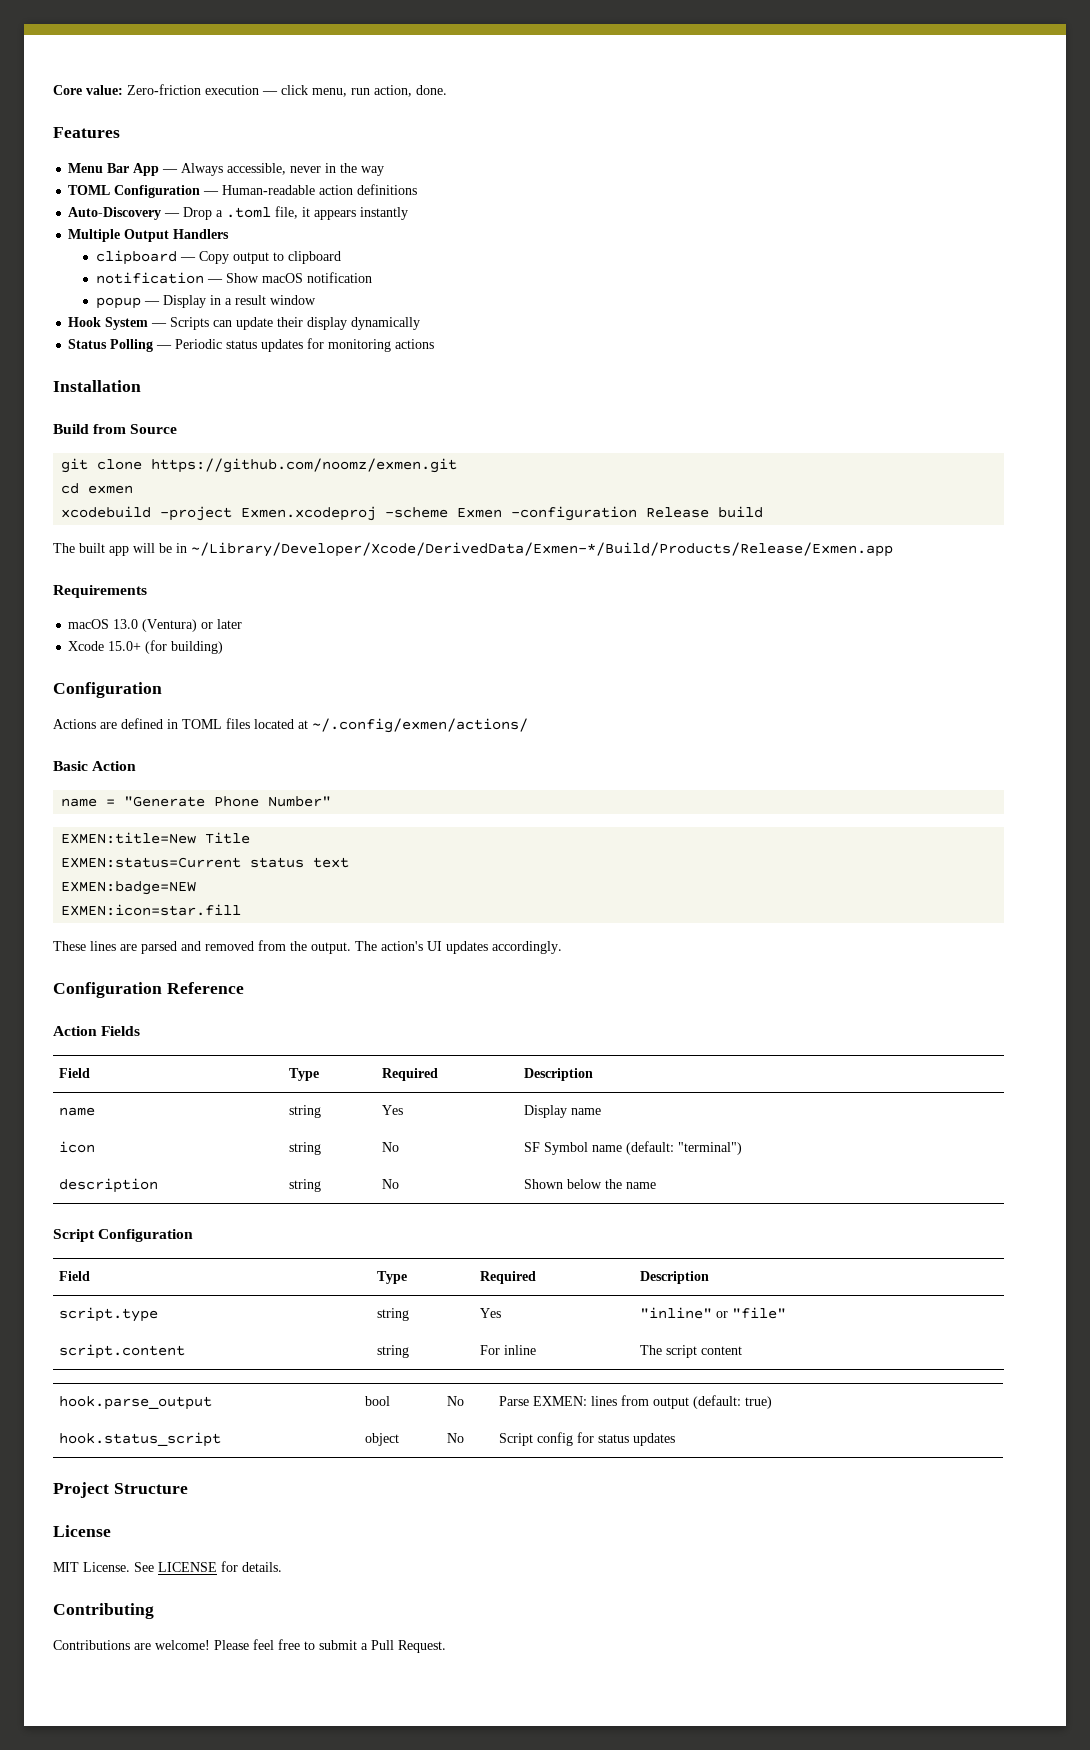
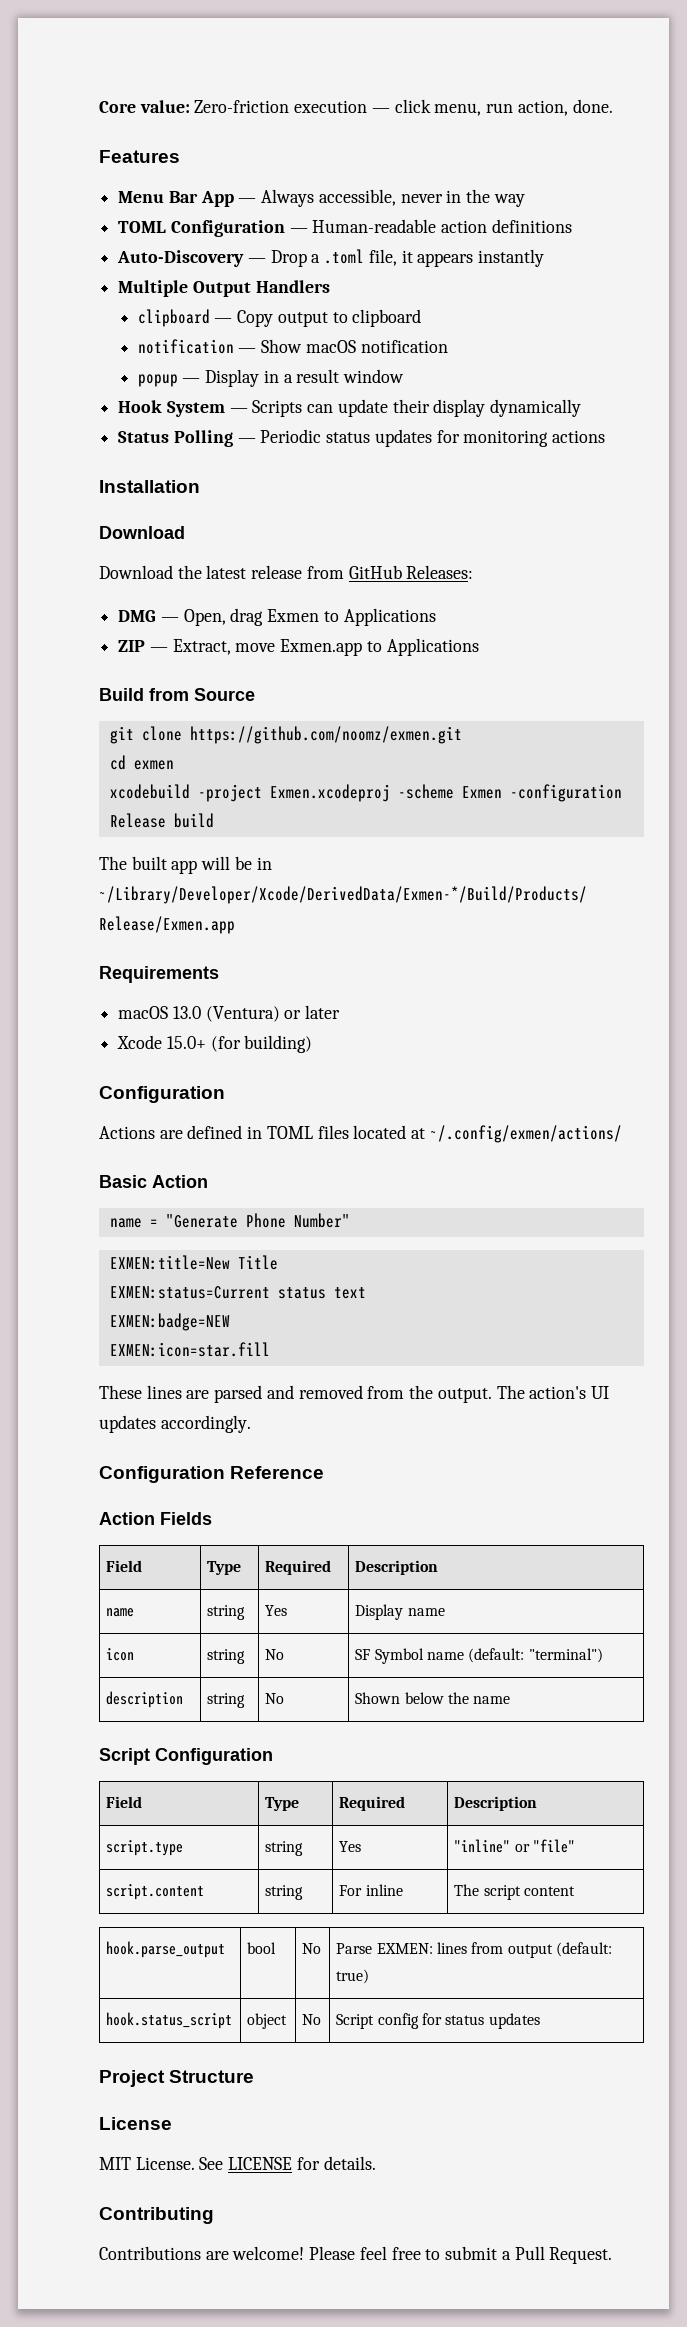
  Installation
+ Download
+ Download the latest release from GitHub Releases:
+ DMG — Open, drag Exmen to Applications
+ ZIP — Extract, move Exmen.app to Applications

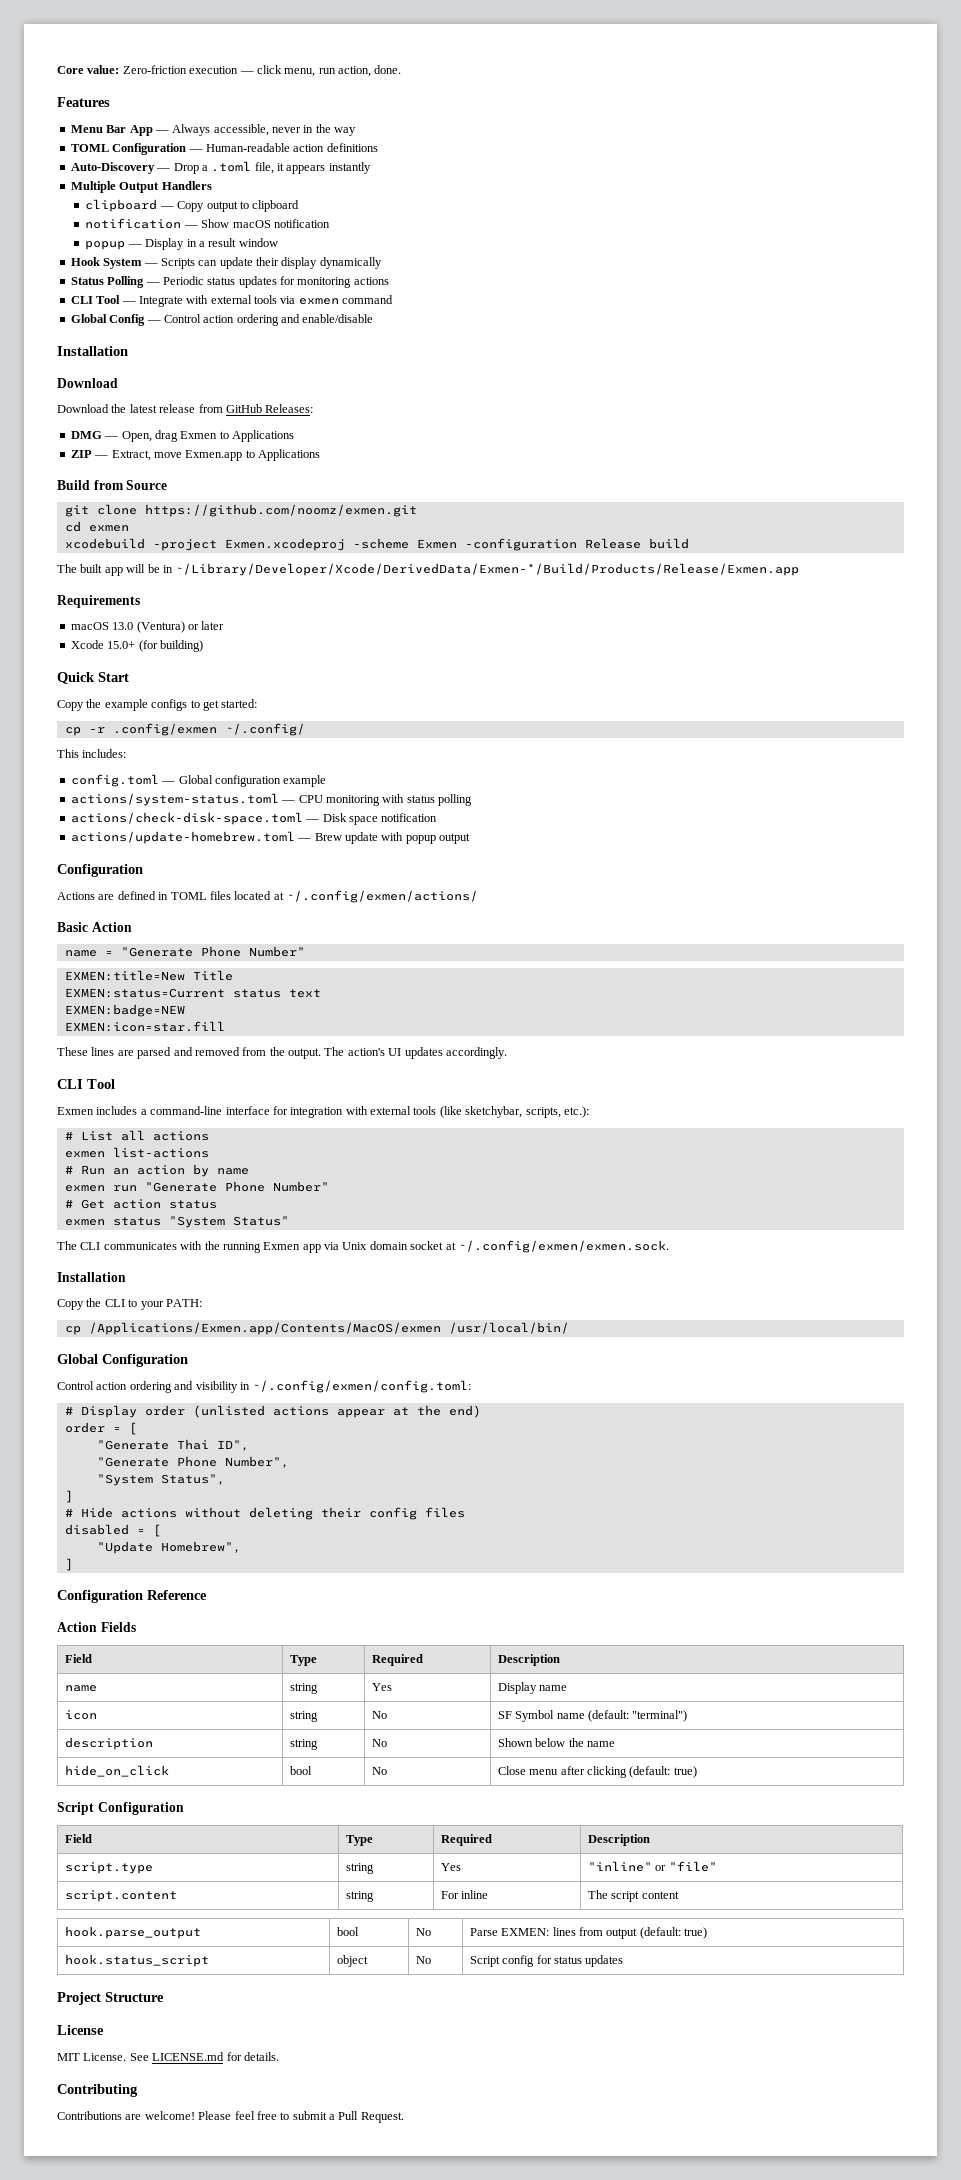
+ CLI Tool — Integrate with external tools via exmen command
+ Global Config — Control action ordering and enable/disable
+ Quick Start
+ Copy the example configs to get started:
+ cp -r .config/exmen ~/.config/
+ This includes:
+ config.toml — Global configuration example
+ actions/system-status.toml — CPU monitoring with status polling
+ actions/check-disk-space.toml — Disk space notification
+ actions/update-homebrew.toml — Brew update with popup output
  The action's UI updates accordingly.
+ CLI Tool
+ Exmen includes a command-line interface for integration with external tools (like sketchybar, scripts, etc.):
+ # List all actions
+ exmen list-actions
+ # Run an action by name
+ exmen run "Generate Phone Number"
+ # Get action status
+ exmen status "System Status"
+ The CLI communicates with the running Exmen app via Unix domain socket at ~/.config/exmen/exmen.sock.
+ Installation
+ Copy the CLI to your PATH:
+ cp /Applications/Exmen.app/Contents/MacOS/exmen /usr/local/bin/
+ Global Configuration
+ Control action ordering and visibility in ~/.config/exmen/config.toml:
+ # Display order (unlisted actions appear at the end)
+ order = [
+ "Generate Thai ID",
+ "Generate Phone Number",
+ "System Status",
+ ]
+ # Hide actions without deleting their config files
+ disabled = [
+ "Update Homebrew",
+ ]
+ hide_on_click | bool | No | Close menu after clicking (default: true)
- See LICENSE for details.
+ See LICENSE.md for details.

